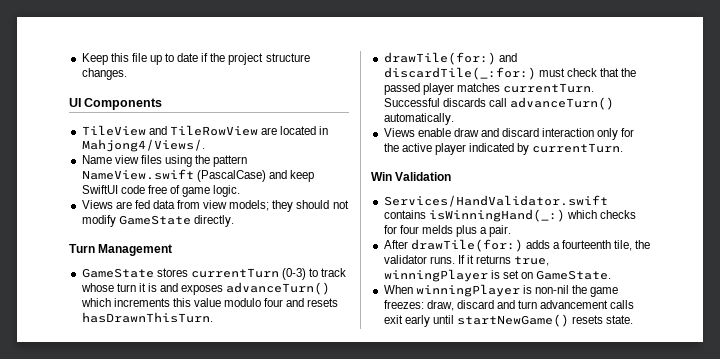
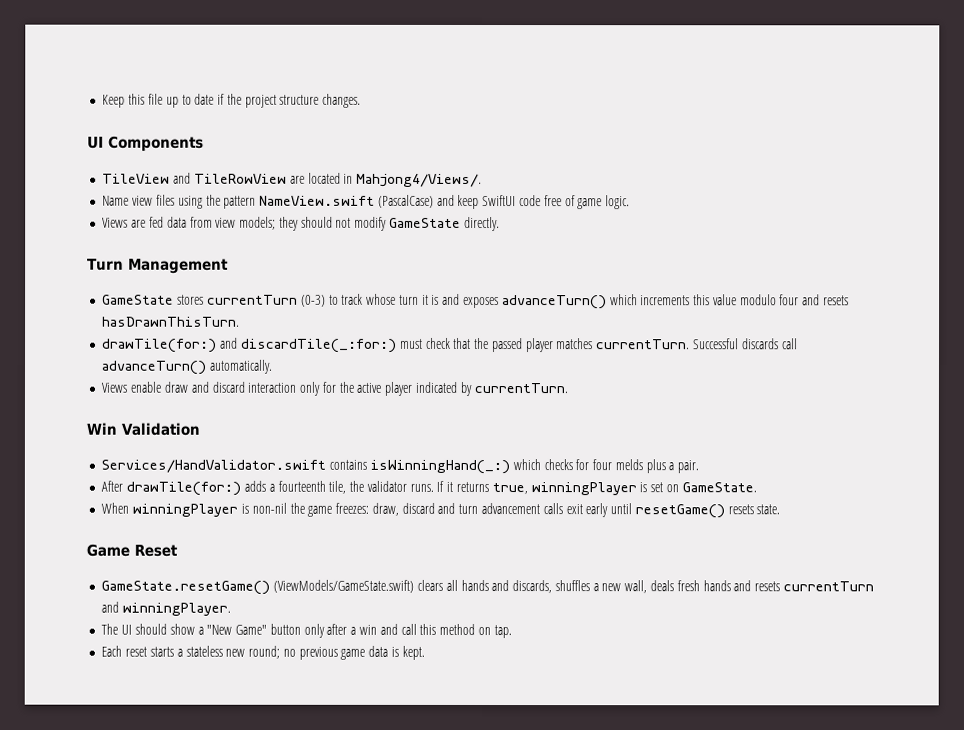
- When winningPlayer is non-nil the game freezes: draw, discard and turn advancement calls exit early until startNewGame() resets state.
+ When winningPlayer is non-nil the game freezes: draw, discard and turn advancement calls exit early until resetGame() resets state.
+ Game Reset
+ GameState.resetGame() (ViewModels/GameState.swift) clears all hands and discards, shuffles a new wall, deals fresh hands and resets currentTurn and winningPlayer.
+ The UI should show a "New Game" button only after a win and call this method on tap.
+ Each reset starts a stateless new round; no previous game data is kept.

